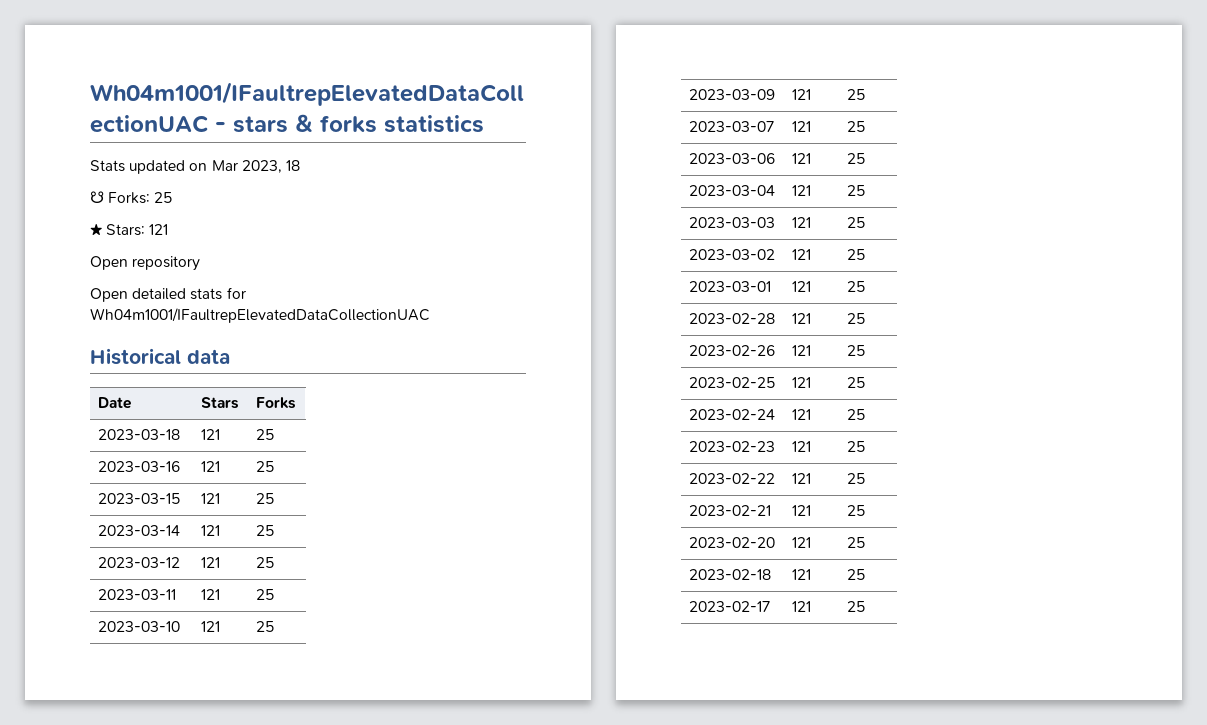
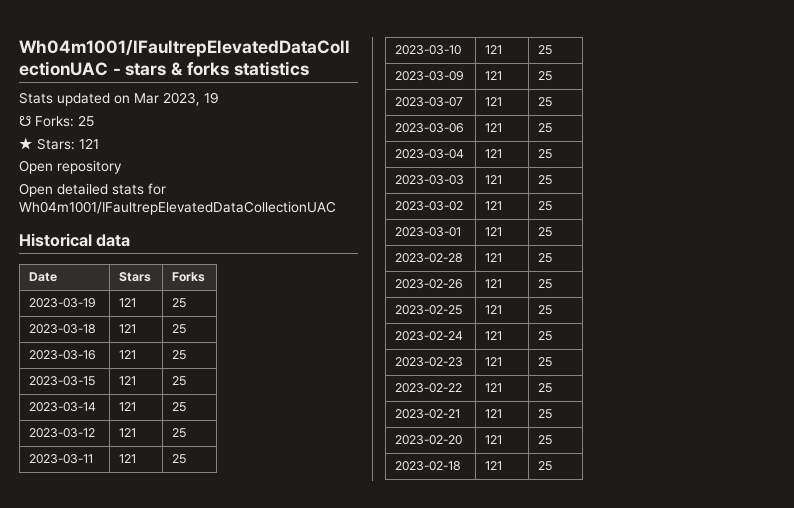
- Stats updated on Mar 2023, 18
+ Stats updated on Mar 2023, 19
+ 2023-03-19 | 121 | 25
- 2023-02-17 | 121 | 25

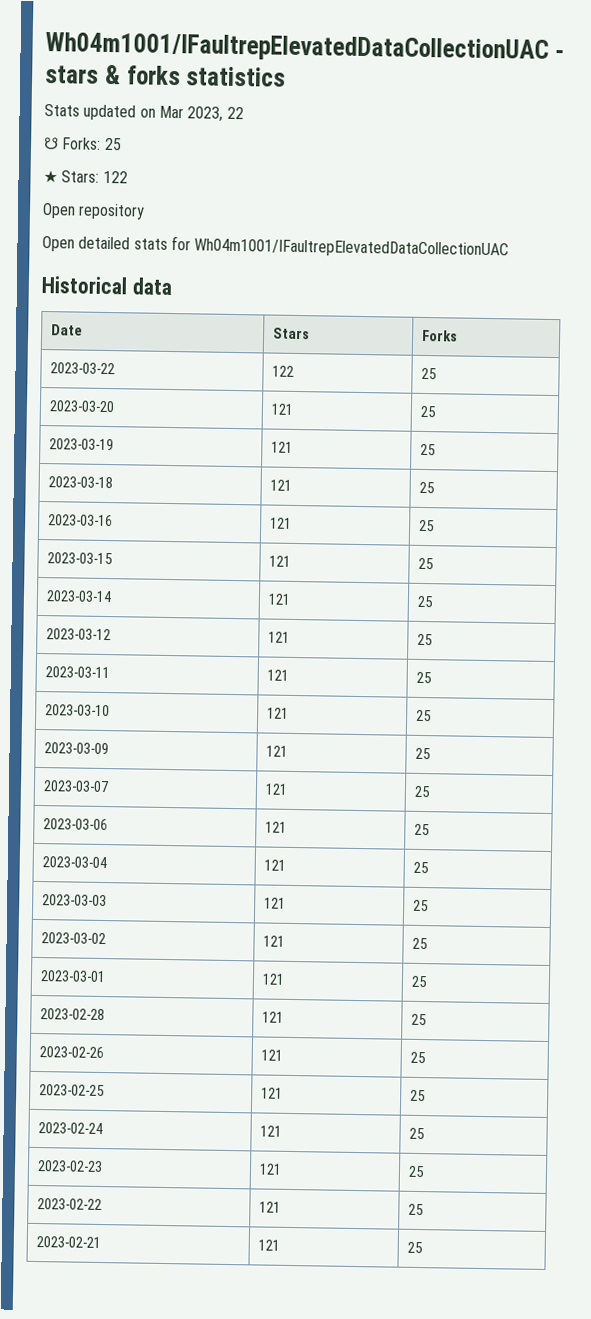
- Stats updated on Mar 2023, 19
+ Stats updated on Mar 2023, 22
- ★ Stars: 121
+ ★ Stars: 122
+ 2023-03-22 | 122 | 25
+ 2023-03-20 | 121 | 25
- 2023-02-20 | 121 | 25
- 2023-02-18 | 121 | 25

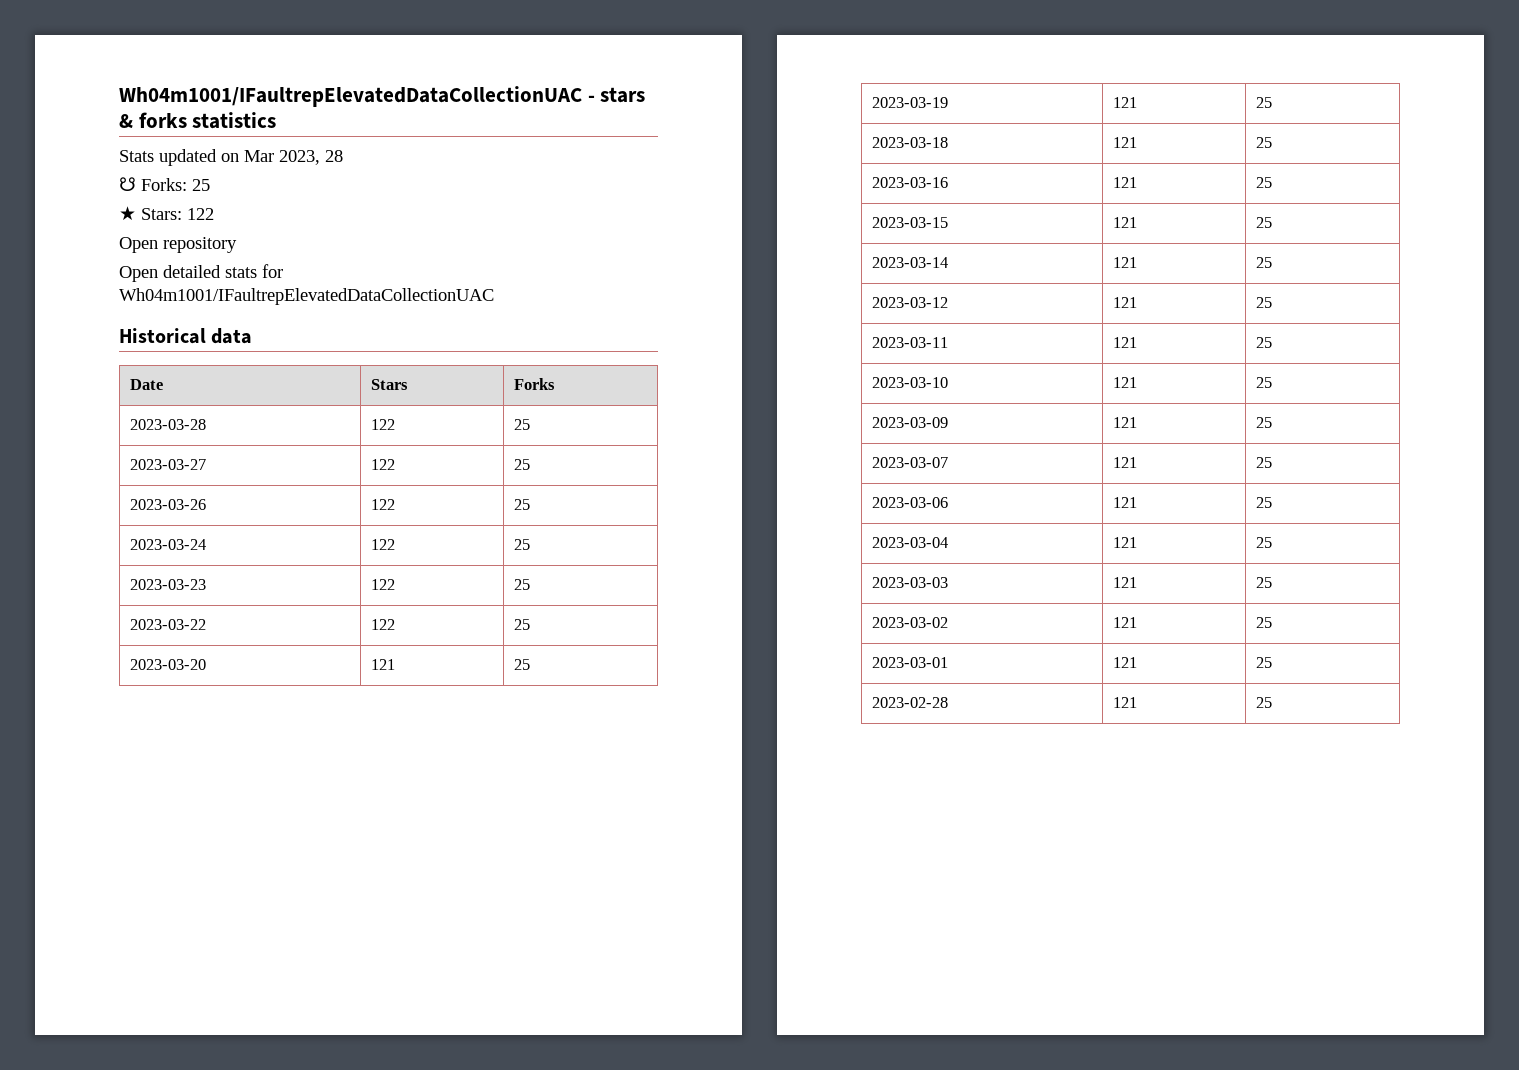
- Stats updated on Mar 2023, 22
+ Stats updated on Mar 2023, 28
+ 2023-03-28 | 122 | 25
+ 2023-03-27 | 122 | 25
+ 2023-03-26 | 122 | 25
+ 2023-03-24 | 122 | 25
+ 2023-03-23 | 122 | 25
- 2023-02-26 | 121 | 25
- 2023-02-25 | 121 | 25
- 2023-02-24 | 121 | 25
- 2023-02-23 | 121 | 25
- 2023-02-22 | 121 | 25
- 2023-02-21 | 121 | 25

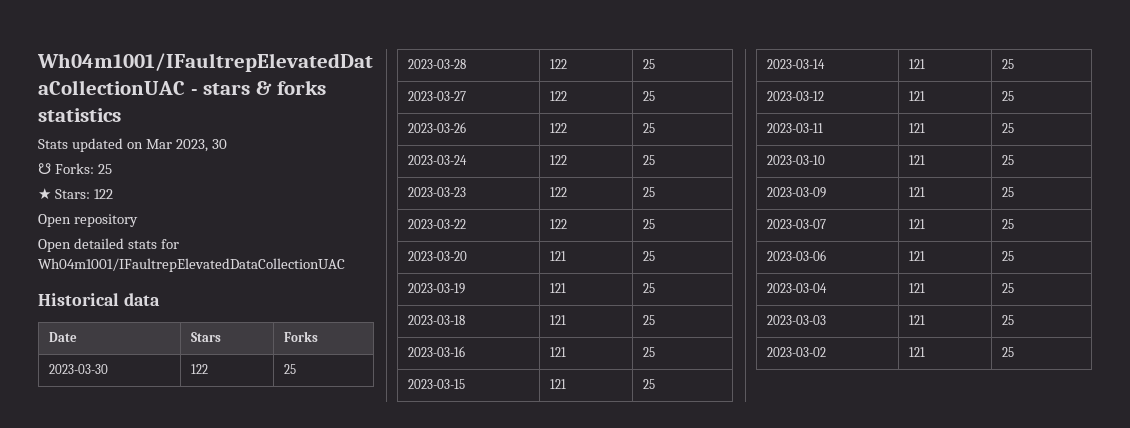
- Stats updated on Mar 2023, 28
+ Stats updated on Mar 2023, 30
+ 2023-03-30 | 122 | 25
- 2023-03-01 | 121 | 25
- 2023-02-28 | 121 | 25

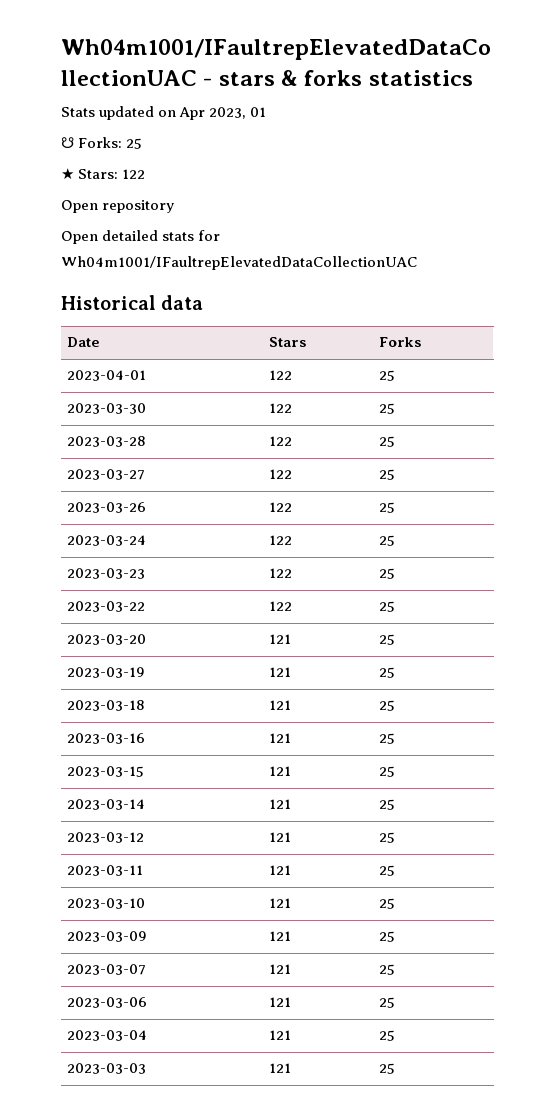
- Stats updated on Mar 2023, 30
+ Stats updated on Apr 2023, 01
+ 2023-04-01 | 122 | 25
- 2023-03-02 | 121 | 25

